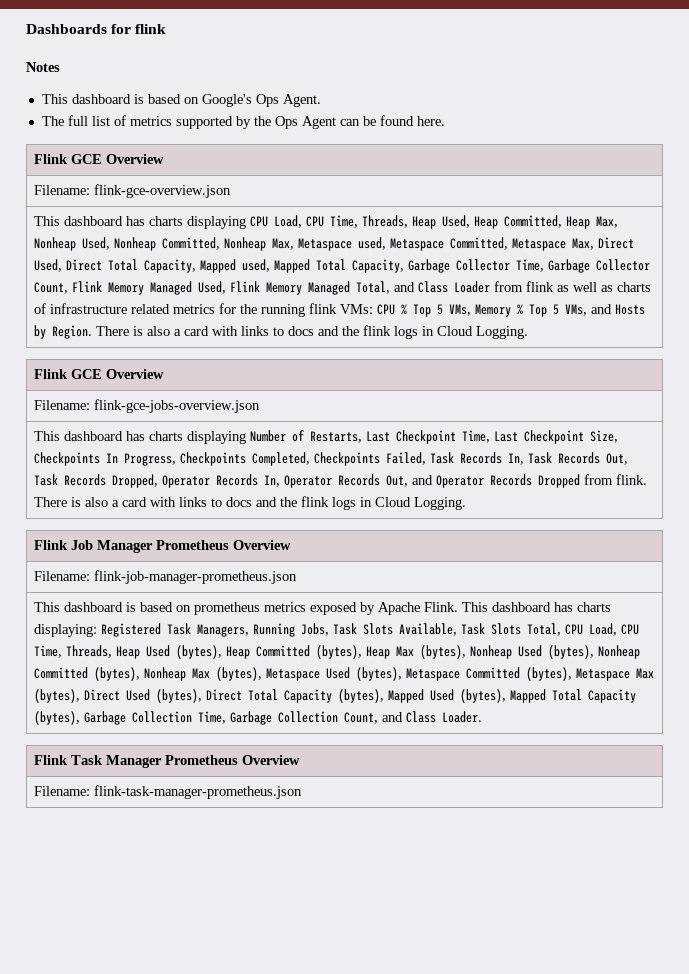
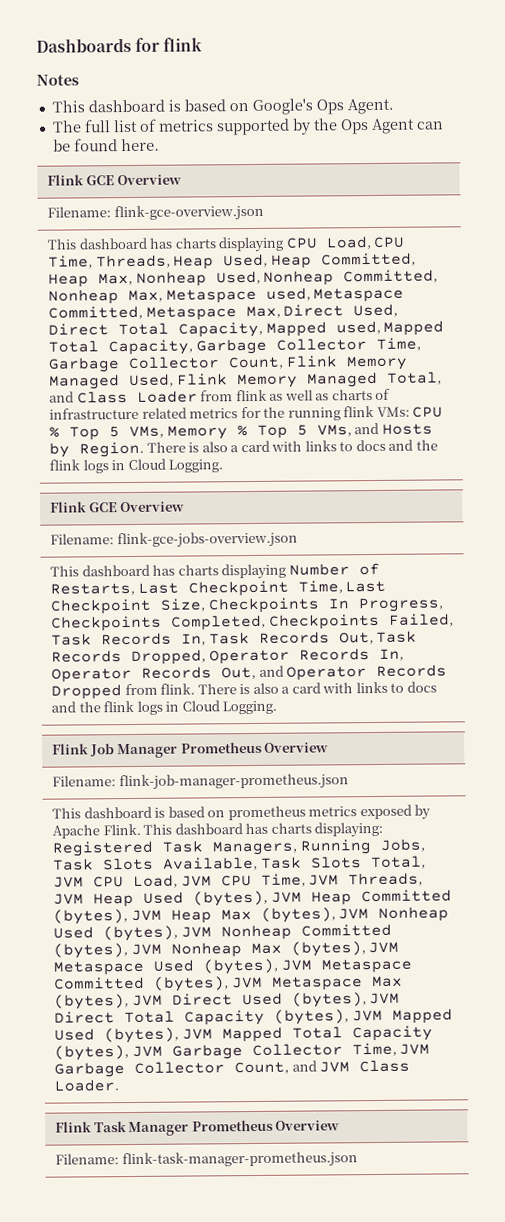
- Registered Task Managers, Running Jobs, Task Slots Available, Task Slots Total, CPU Load, CPU Time, Threads, Heap Used (bytes), Heap Committed (bytes), Heap Max (bytes), Nonheap Used (bytes), Nonheap Committed (bytes), Nonheap Max (bytes), Metaspace Used (bytes), Metaspace Committed (bytes), Metaspace Max (bytes), Direct Used (bytes), Direct Total Capacity (bytes), Mapped Used (bytes), Mapped Total Capacity (bytes), Garbage Collection Time, Garbage Collection Count, and Class Loader.
+ Registered Task Managers, Running Jobs, Task Slots Available, Task Slots Total, JVM CPU Load, JVM CPU Time, JVM Threads, JVM Heap Used (bytes), JVM Heap Committed (bytes), JVM Heap Max (bytes), JVM Nonheap Used (bytes), JVM Nonheap Committed (bytes), JVM Nonheap Max (bytes), JVM Metaspace Used (bytes), JVM Metaspace Committed (bytes), JVM Metaspace Max (bytes), JVM Direct Used (bytes), JVM Direct Total Capacity (bytes), JVM Mapped Used (bytes), JVM Mapped Total Capacity (bytes), JVM Garbage Collector Time, JVM Garbage Collector Count, and JVM Class Loader.

